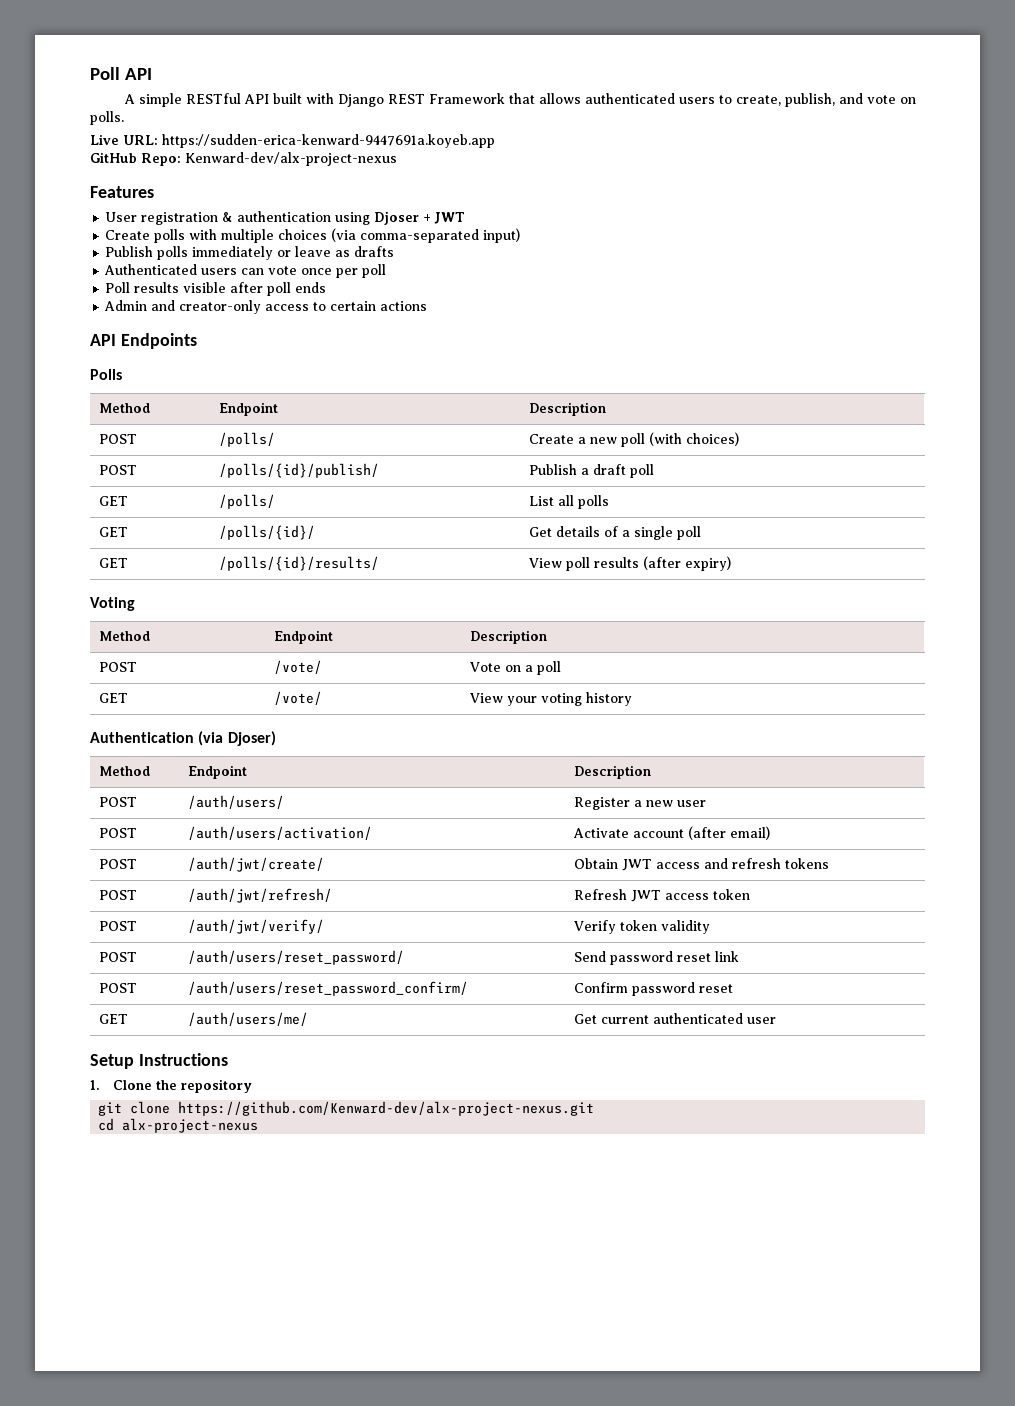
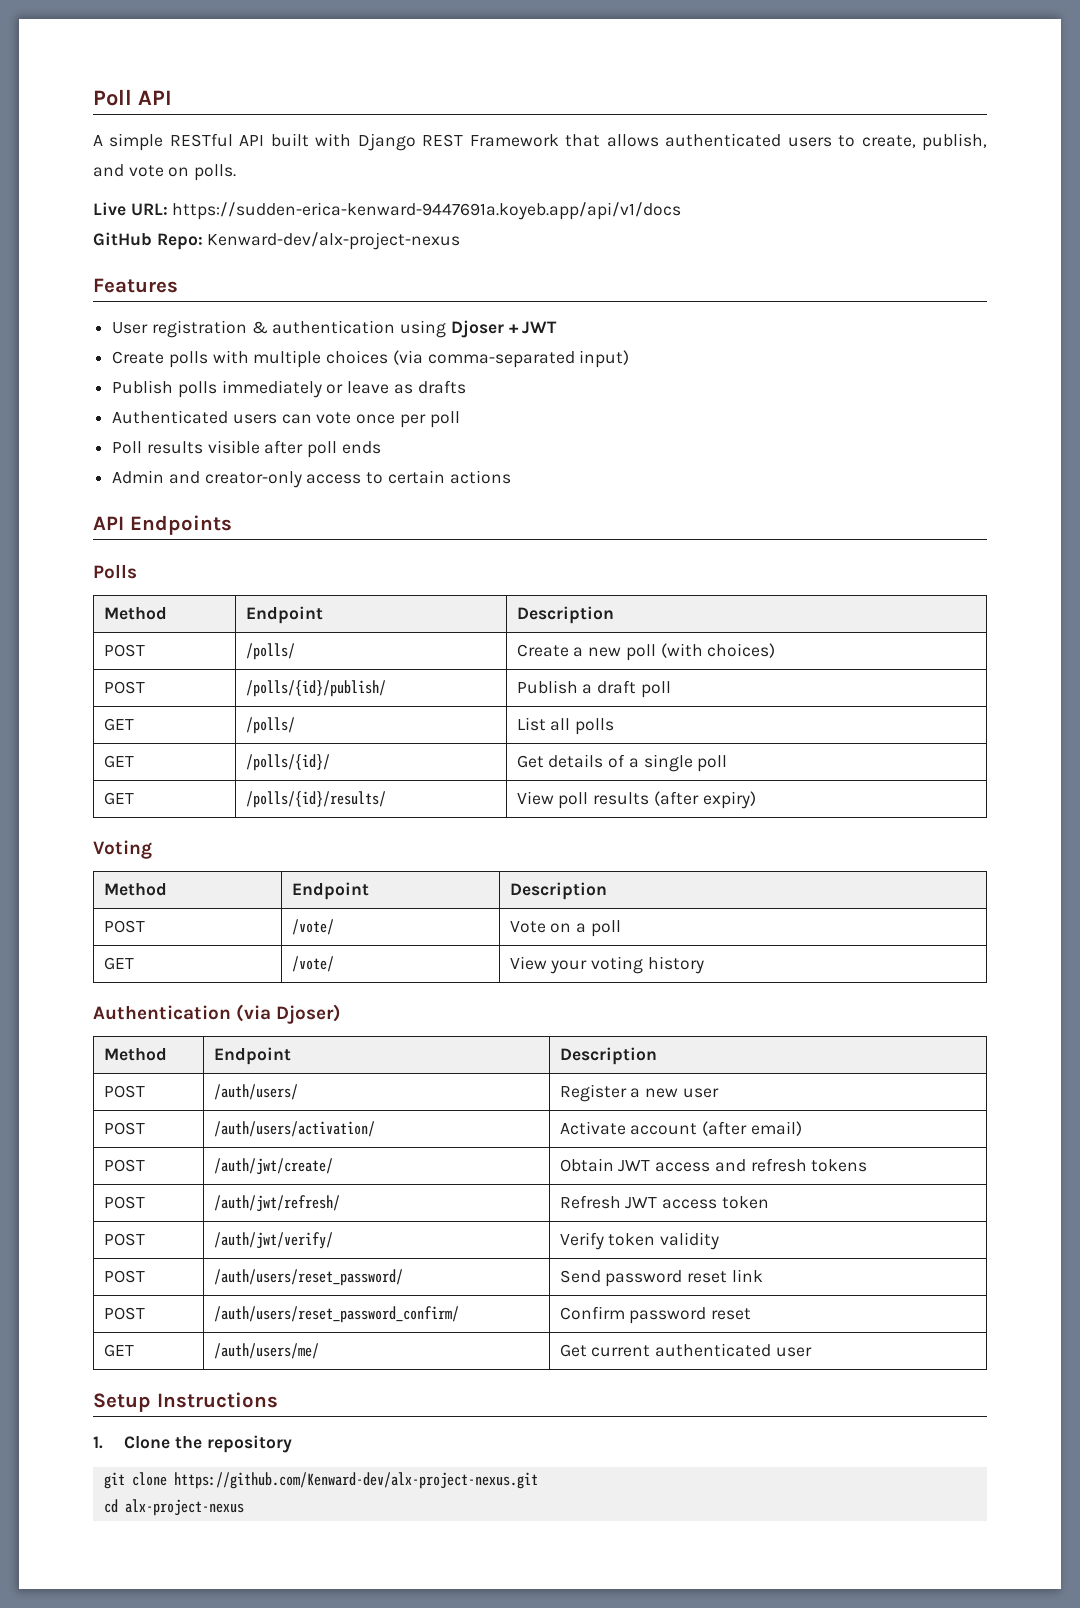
- Live URL: https://sudden-erica-kenward-9447691a.koyeb.app
+ Live URL: https://sudden-erica-kenward-9447691a.koyeb.app/api/v1/docs

